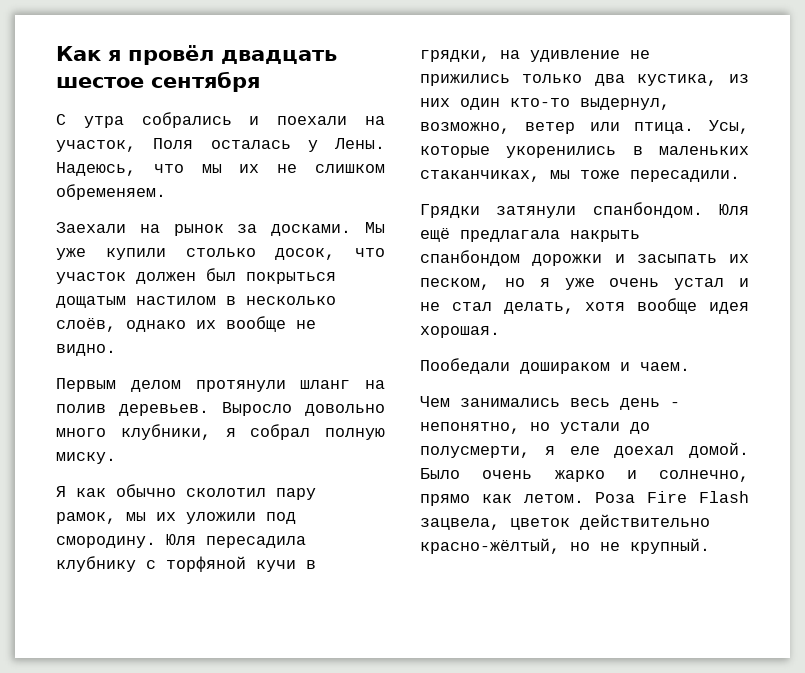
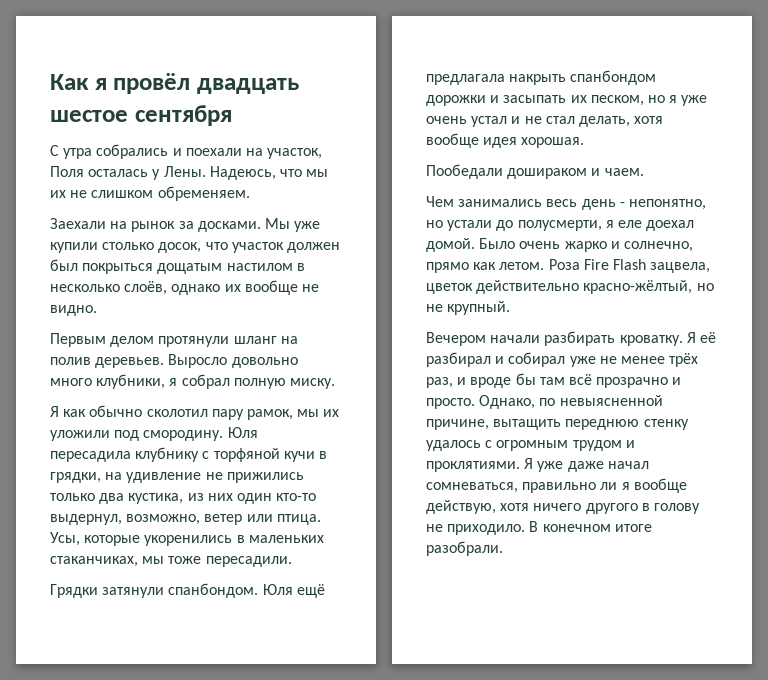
+ Вечером начали разбирать кроватку. Я её разбирал и собирал уже не менее трёх раз, и вроде бы там всё прозрачно и просто. Однако, по невыясненной причине, вытащить переднюю стенку удалось с огромным трудом и проклятиями. Я уже даже начал сомневаться, правильно ли я вообще действую, хотя ничего другого в голову не приходило. В конечном итоге разобрали.

